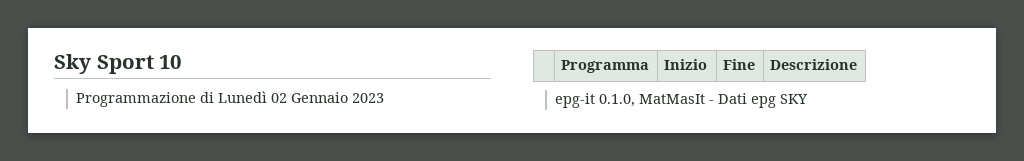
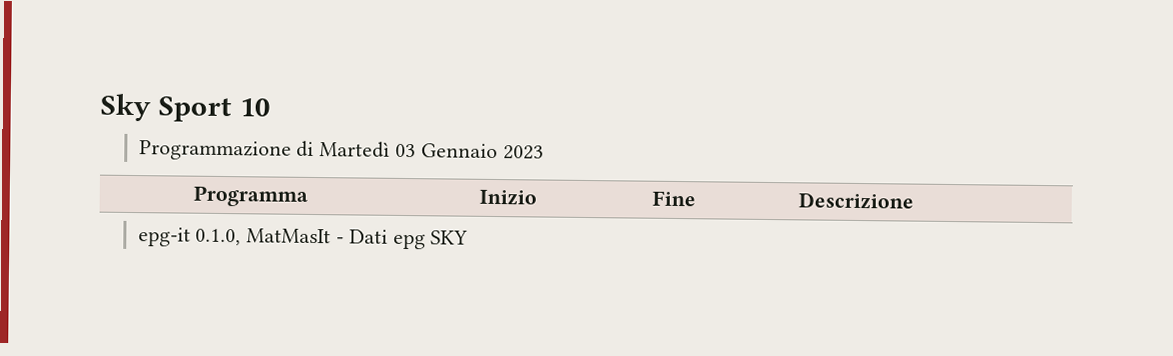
- Programmazione di Lunedì 02 Gennaio 2023
+ Programmazione di Martedì 03 Gennaio 2023

